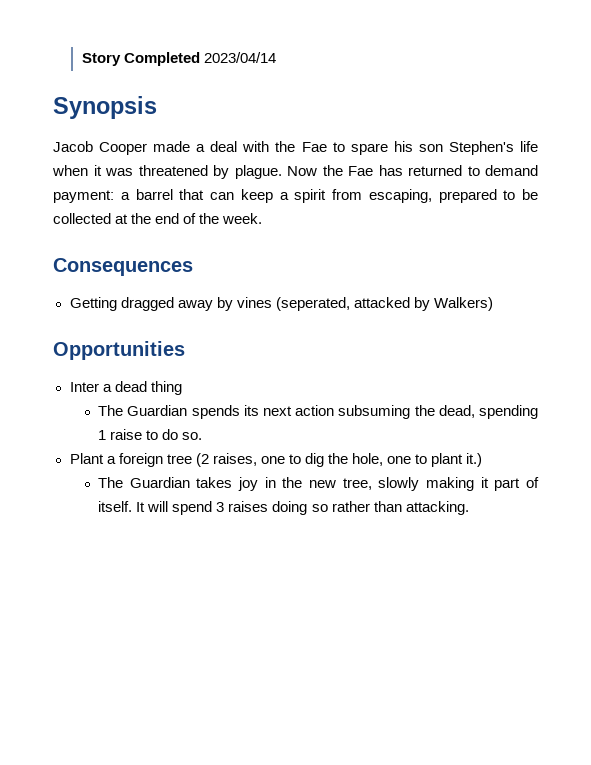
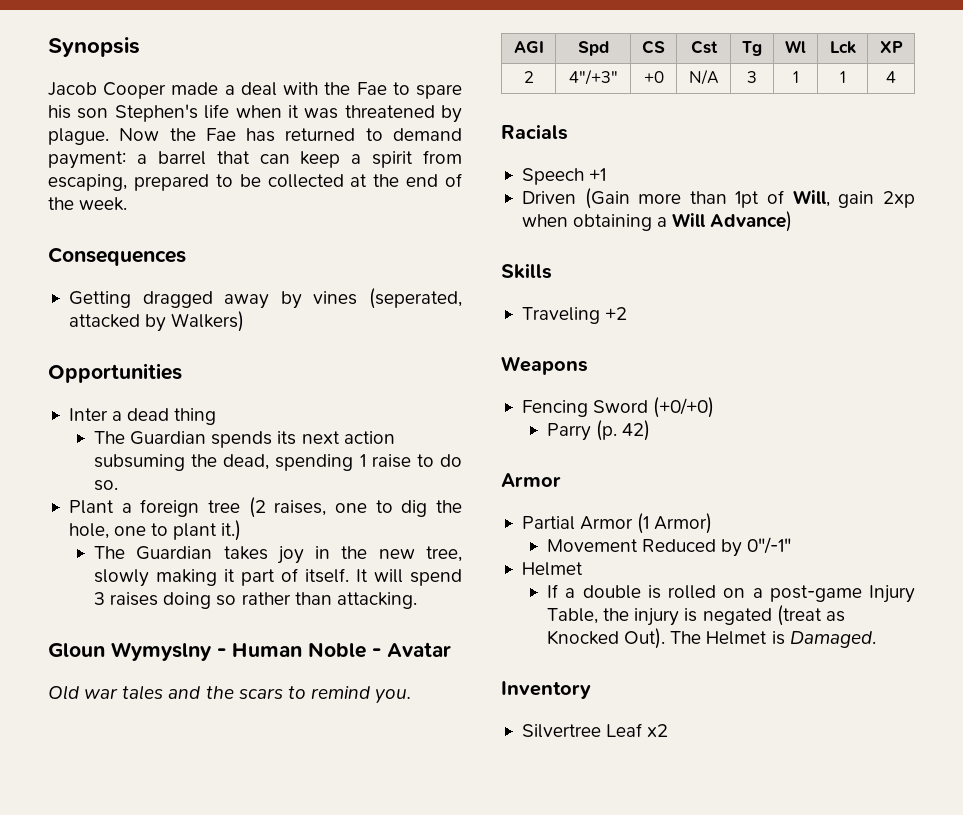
- Story Completed 2023/04/14
+ Gloun Wymyslny - Human Noble - Avatar
+ Old war tales and the scars to remind you.
+ AGI | Spd | CS | Cst | Tg | Wl | Lck | XP
+ 2 | 4"/+3" | +0 | N/A | 3 | 1 | 1 | 4
+ Racials
+ Speech +1
+ Driven (Gain more than 1pt of Will, gain 2xp when obtaining a Will Advance)
+ Skills
+ Traveling +2
+ Weapons
+ Fencing Sword (+0/+0)
+ Parry (p. 42)
+ Armor
+ Partial Armor (1 Armor)
+ Movement Reduced by 0"/-1"
+ Helmet
+ If a double is rolled on a post-game Injury Table, the injury is negated (treat as Knocked Out). The Helmet is Damaged.
+ Inventory
+ Silvertree Leaf x2

